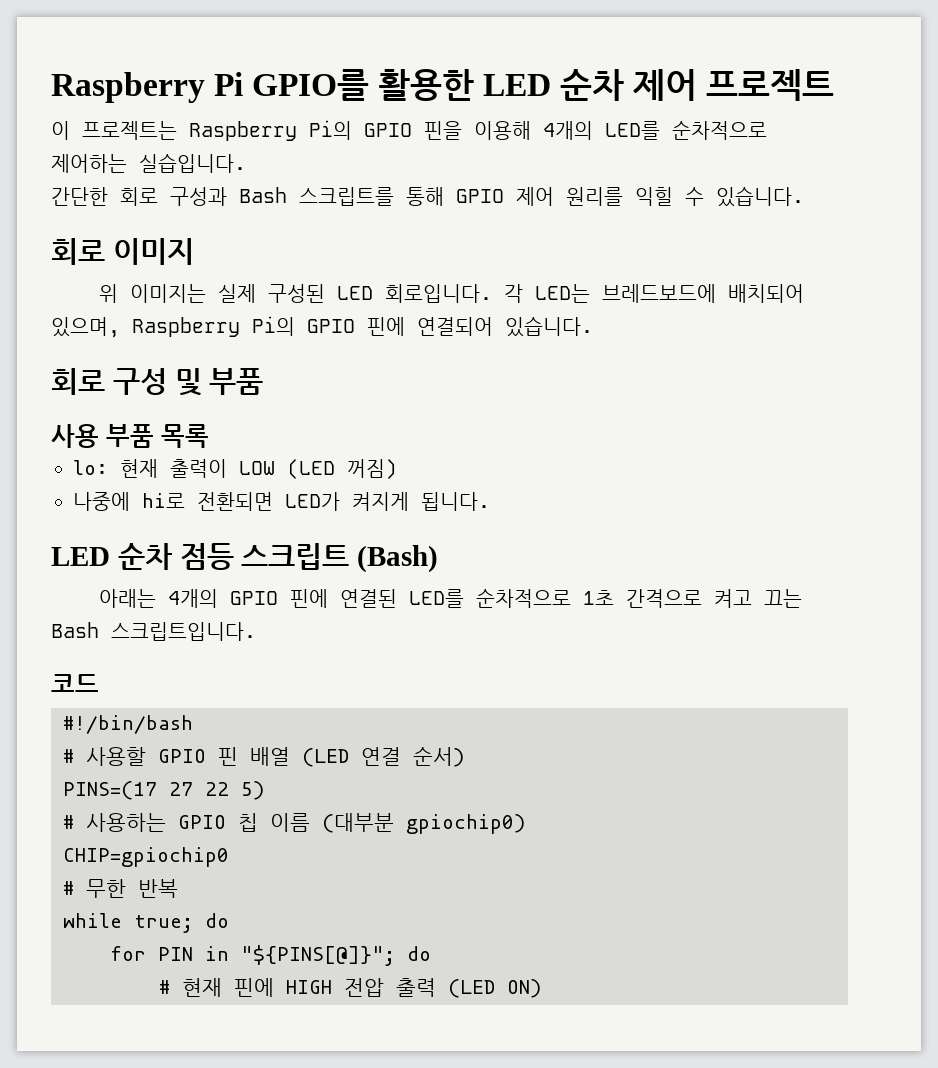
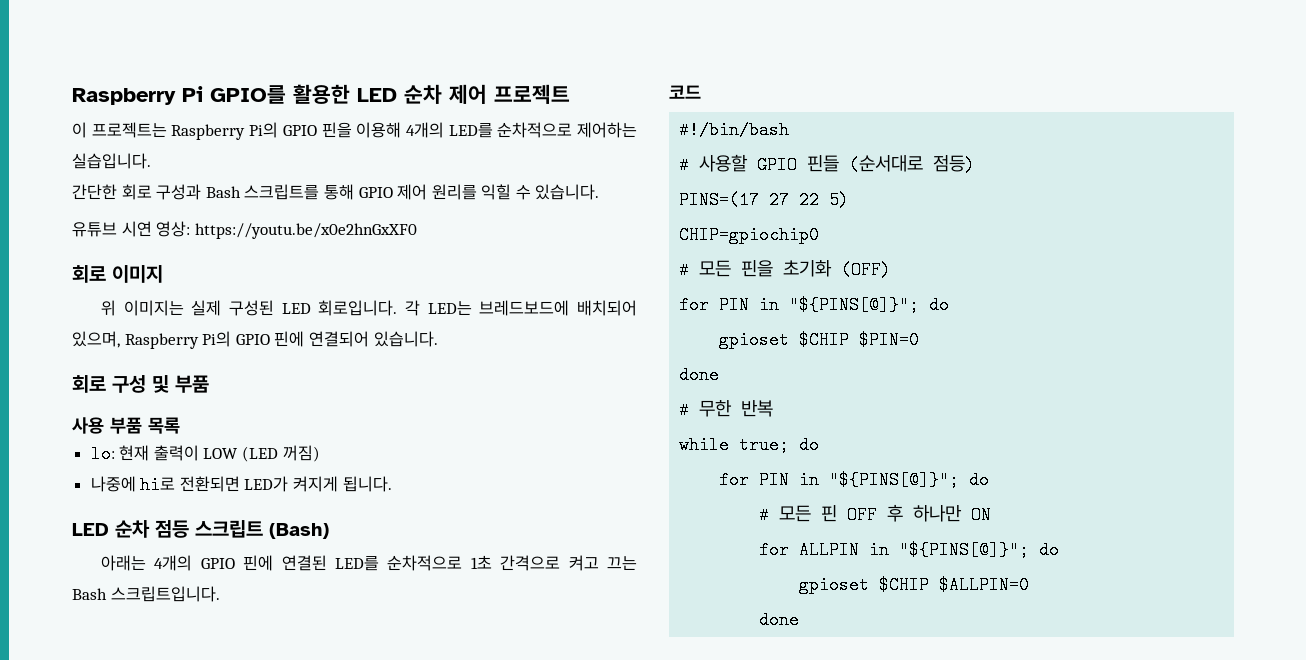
+ 유튜브 시연 영상: https://youtu.be/x0e2hnGxXF0
- # 사용할 GPIO 핀 배열 (LED 연결 순서)
+ # 사용할 GPIO 핀들 (순서대로 점등)
- # 사용하는 GPIO 칩 이름 (대부분 gpiochip0)
  CHIP=gpiochip0
+ # 모든 핀을 초기화 (OFF)
+ for PIN in "${PINS[@]}"; do
+ gpioset $CHIP $PIN=0
+ done
- # 현재 핀에 HIGH 전압 출력 (LED ON)
+ # 모든 핀 OFF 후 하나만 ON
+ for ALLPIN in "${PINS[@]}"; do
+ gpioset $CHIP $ALLPIN=0
+ done

